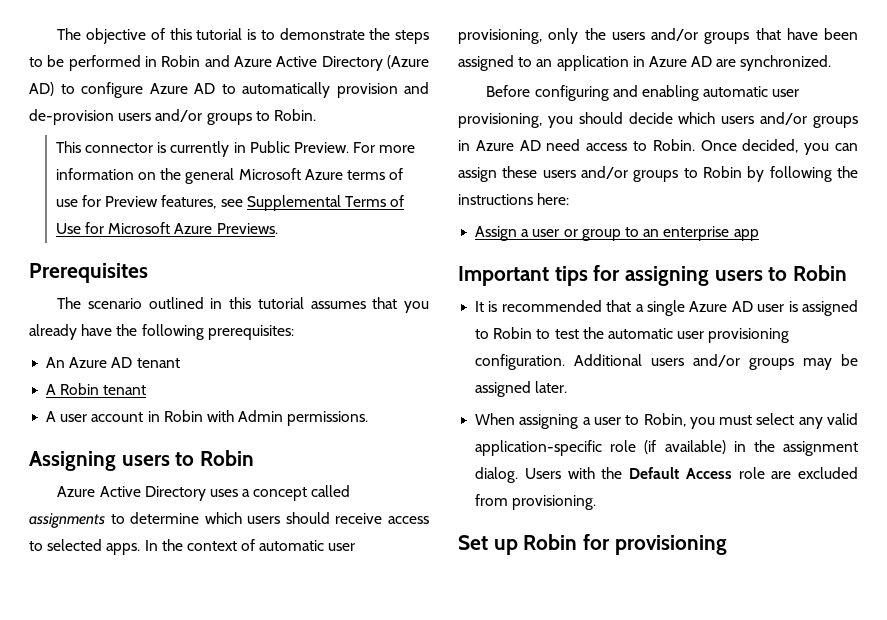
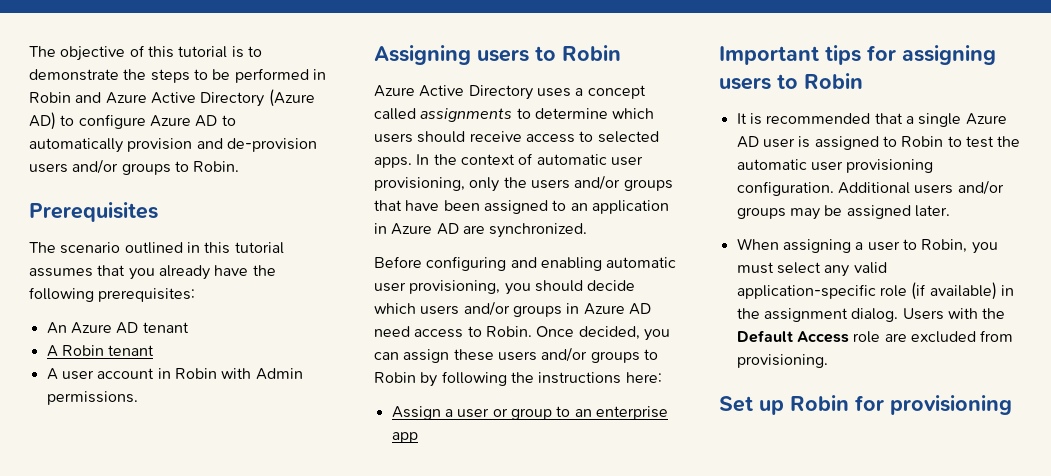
- This connector is currently in Public Preview. For more information on the general Microsoft Azure terms of use for Preview features, see Supplemental Terms of Use for Microsoft Azure Previews.

